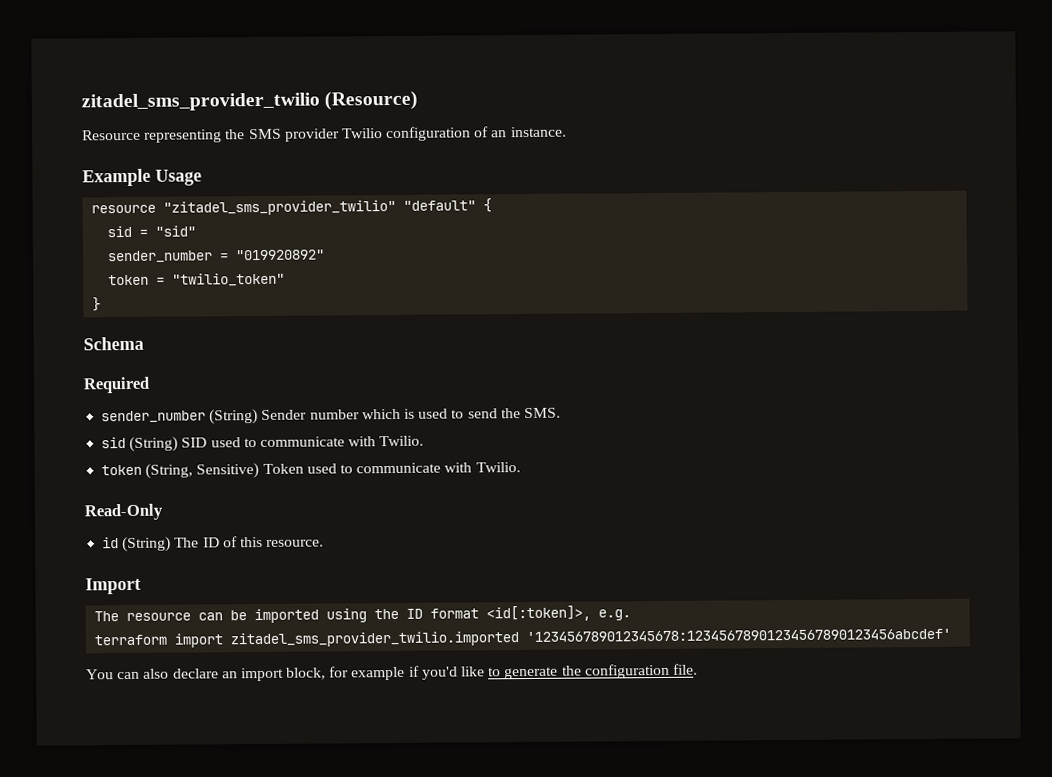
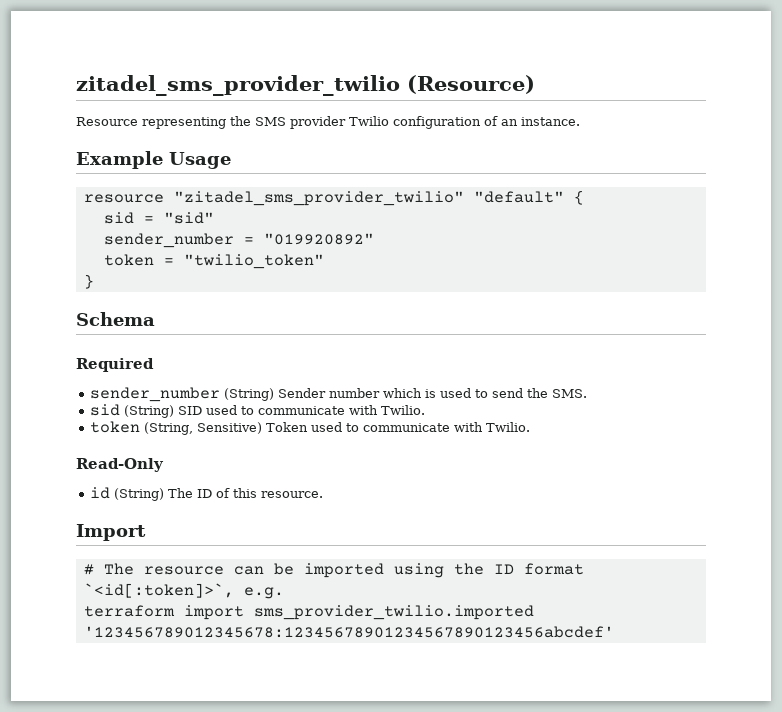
- The resource can be imported using the ID format <id[:token]>, e.g.
+ # The resource can be imported using the ID format `<id[:token]>`, e.g.
- terraform import zitadel_sms_provider_twilio.imported '123456789012345678:12345678901234567890123456abcdef'
+ terraform import sms_provider_twilio.imported '123456789012345678:12345678901234567890123456abcdef'
- You can also declare an import block, for example if you'd like to generate the configuration file.

